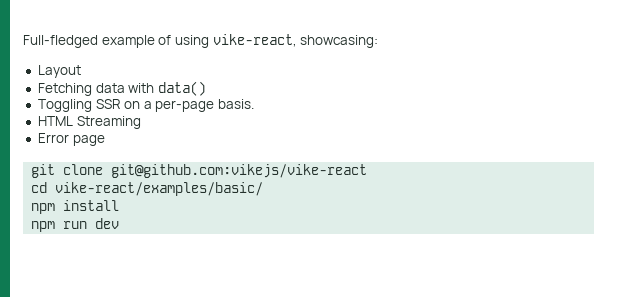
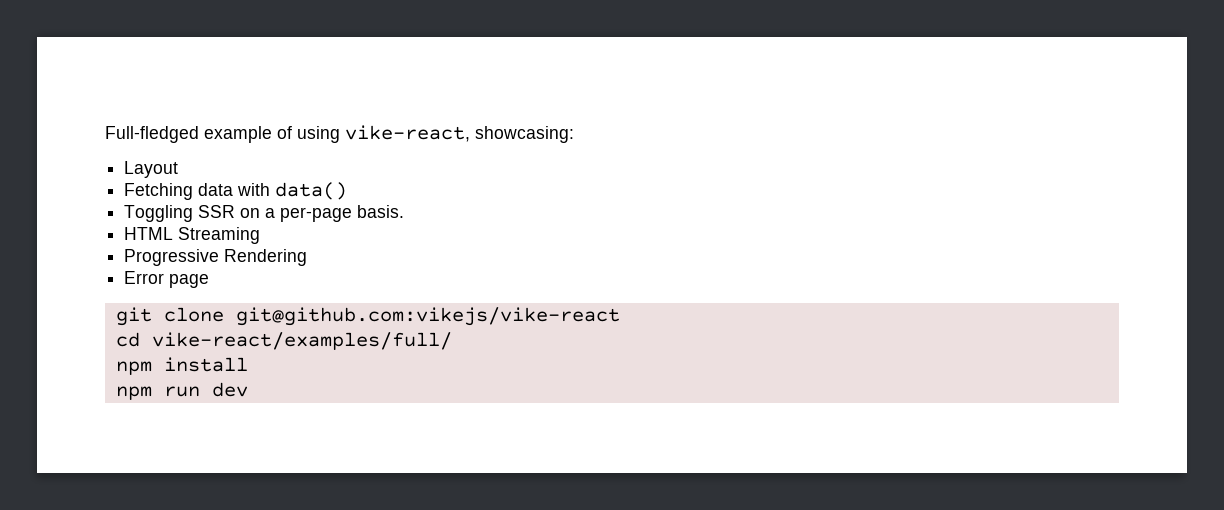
+ Progressive Rendering
- cd vike-react/examples/basic/
+ cd vike-react/examples/full/

